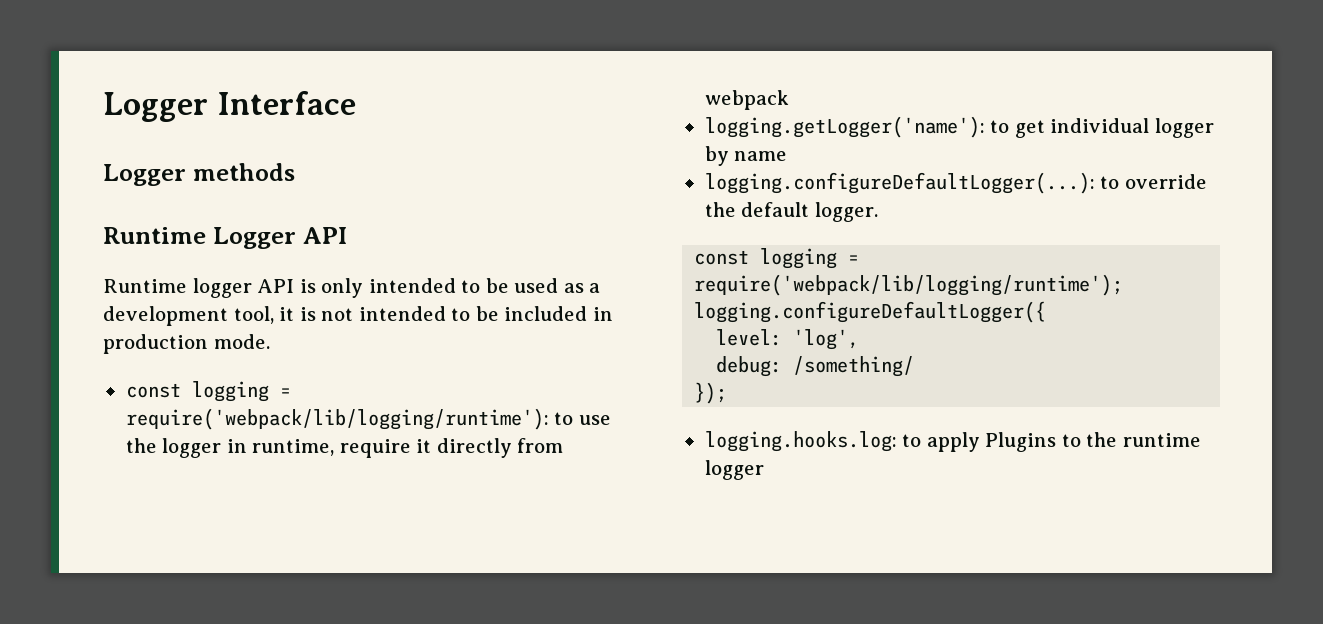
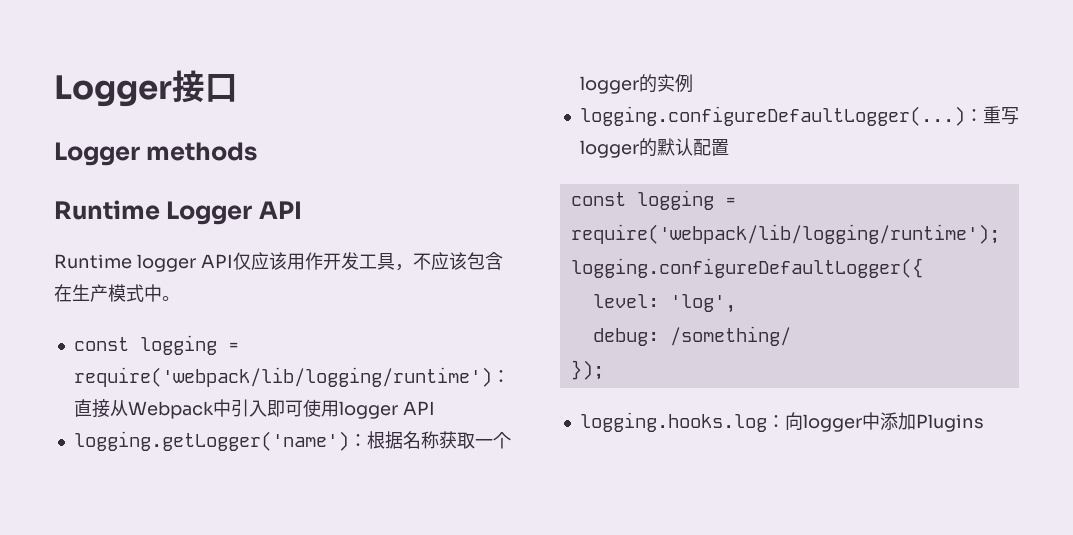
- Logger Interface
+ Logger接口
- Runtime logger API is only intended to be used as a development tool, it is not intended to be included in production mode.
- const logging = require('webpack/lib/logging/runtime'): to use the logger in runtime, require it directly from webpack
- logging.getLogger('name'): to get individual logger by name
- logging.configureDefaultLogger(...): to override the default logger.
+ Runtime logger API仅应该用作开发工具，不应该包含在生产模式中。
+ const logging = require('webpack/lib/logging/runtime')：直接从Webpack中引入即可使用logger API
+ logging.getLogger('name')：根据名称获取一个logger的实例
+ logging.configureDefaultLogger(...)：重写logger的默认配置
- logging.hooks.log: to apply Plugins to the runtime logger
+ logging.hooks.log：向logger中添加Plugins

